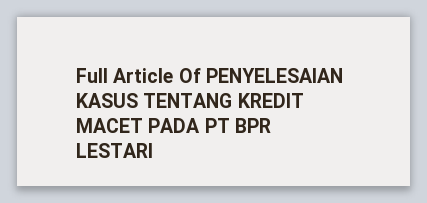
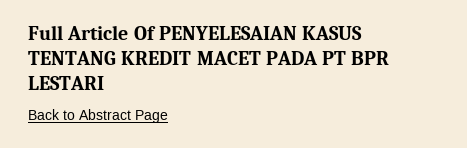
+ Back to Abstract Page

